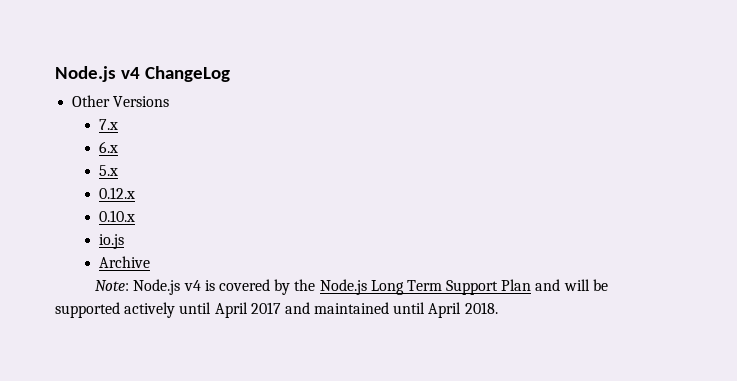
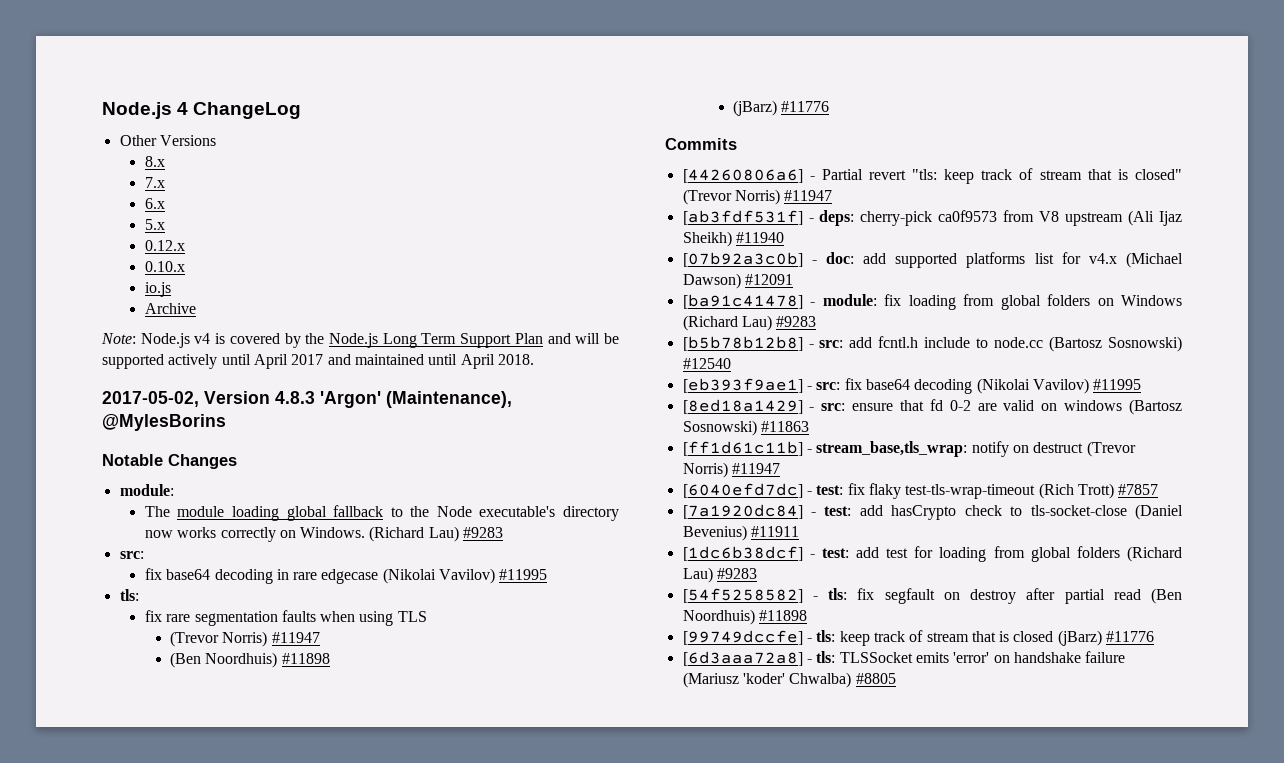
- Node.js v4 ChangeLog
+ Node.js 4 ChangeLog
+ 8.x
+ 2017-05-02, Version 4.8.3 'Argon' (Maintenance), @MylesBorins
+ Notable Changes
+ module:
+ The module loading global fallback to the Node executable's directory now works correctly on Windows. (Richard Lau) #9283
+ src:
+ fix base64 decoding in rare edgecase (Nikolai Vavilov) #11995
+ tls:
+ fix rare segmentation faults when using TLS
+ (Trevor Norris) #11947
+ (Ben Noordhuis) #11898
+ (jBarz) #11776
+ Commits
+ [44260806a6] - Partial revert "tls: keep track of stream that is closed" (Trevor Norris) #11947
+ [ab3fdf531f] - deps: cherry-pick ca0f9573 from V8 upstream (Ali Ijaz Sheikh) #11940
+ [07b92a3c0b] - doc: add supported platforms list for v4.x (Michael Dawson) #12091
+ [ba91c41478] - module: fix loading from global folders on Windows (Richard Lau) #9283
+ [b5b78b12b8] - src: add fcntl.h include to node.cc (Bartosz Sosnowski) #12540
+ [eb393f9ae1] - src: fix base64 decoding (Nikolai Vavilov) #11995
+ [8ed18a1429] - src: ensure that fd 0-2 are valid on windows (Bartosz Sosnowski) #11863
+ [ff1d61c11b] - stream_base,tls_wrap: notify on destruct (Trevor Norris) #11947
+ [6040efd7dc] - test: fix flaky test-tls-wrap-timeout (Rich Trott) #7857
+ [7a1920dc84] - test: add hasCrypto check to tls-socket-close (Daniel Bevenius) #11911
+ [1dc6b38dcf] - test: add test for loading from global folders (Richard Lau) #9283
+ [54f5258582] - tls: fix segfault on destroy after partial read (Ben Noordhuis) #11898
+ [99749dccfe] - tls: keep track of stream that is closed (jBarz) #11776
+ [6d3aaa72a8] - tls: TLSSocket emits 'error' on handshake failure (Mariusz 'koder' Chwalba) #8805

